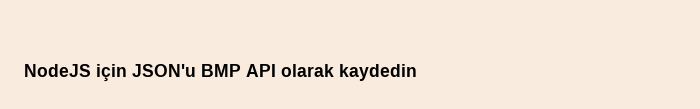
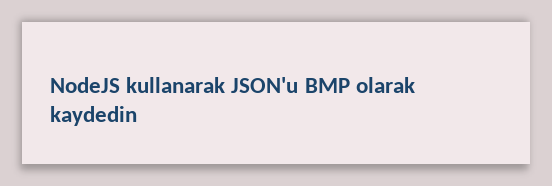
- NodeJS için JSON'u BMP API olarak kaydedin
+ NodeJS kullanarak JSON'u BMP olarak kaydedin

